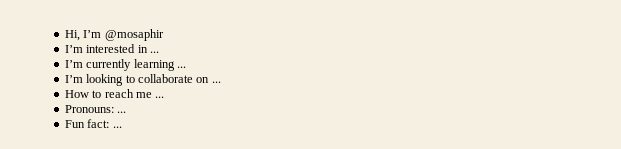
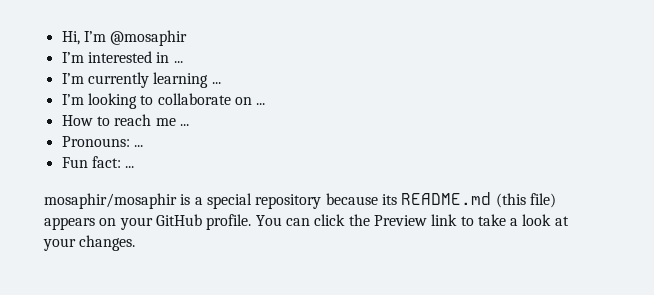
+ mosaphir/mosaphir is a special repository because its README.md (this file) appears on your GitHub profile. You can click the Preview link to take a look at your changes.

